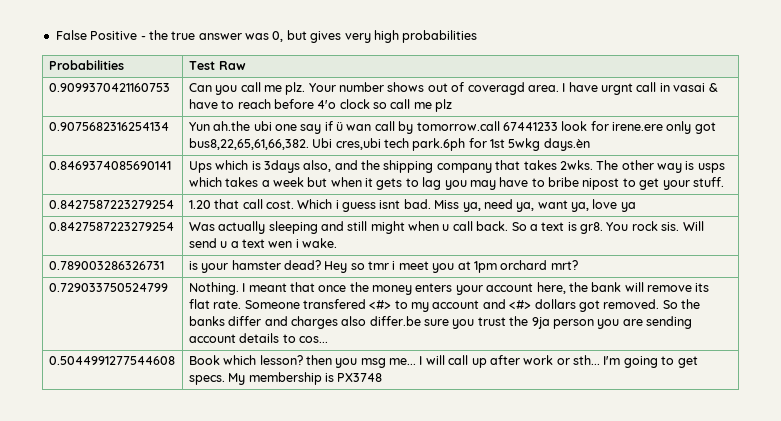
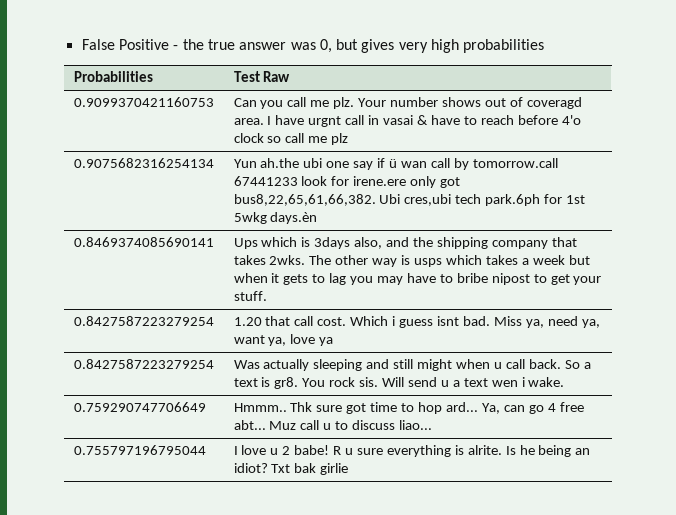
- 0.789003286326731 | is your hamster dead? Hey so tmr i meet you at 1pm orchard mrt?
- 0.729033750524799 | Nothing. I meant that once the money enters your account here, the bank will remove its flat rate. Someone transfered <#> to my account and <#> dollars got removed. So the banks differ and charges also differ.be sure you trust the 9ja person you are sending account details to cos...
- 0.5044991277544608 | Book which lesson? then you msg me... I will call up after work or sth... I'm going to get specs. My membership is PX3748
+ 0.759290747706649 | Hmmm.. Thk sure got time to hop ard... Ya, can go 4 free abt... Muz call u to discuss liao...
+ 0.755797196795044 | I love u 2 babe! R u sure everything is alrite. Is he being an idiot? Txt bak girlie

